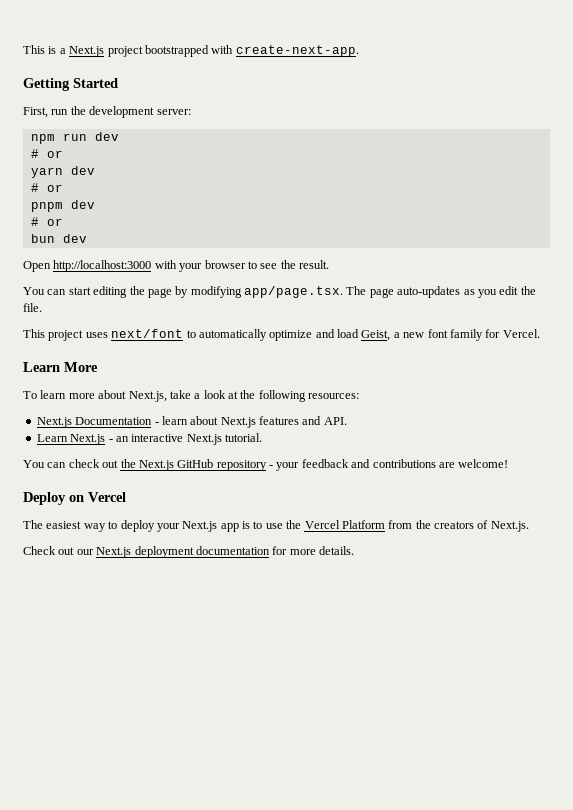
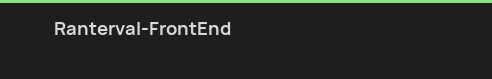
- This is a Next.js project bootstrapped with create-next-app.
- Getting Started
- First, run the development server:
- npm run dev
- # or
- yarn dev
- # or
- pnpm dev
- # or
- bun dev
- Open http://localhost:3000 with your browser to see the result.
- You can start editing the page by modifying app/page.tsx. The page auto-updates as you edit the file.
- This project uses next/font to automatically optimize and load Geist, a new font family for Vercel.
- Learn More
- To learn more about Next.js, take a look at the following resources:
- Next.js Documentation - learn about Next.js features and API.
- Learn Next.js - an interactive Next.js tutorial.
- You can check out the Next.js GitHub repository - your feedback and contributions are welcome!
- Deploy on Vercel
- The easiest way to deploy your Next.js app is to use the Vercel Platform from the creators of Next.js.
- Check out our Next.js deployment documentation for more details.
+ Ranterval-FrontEnd

